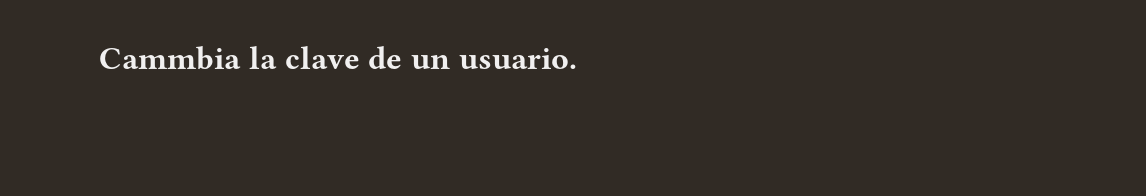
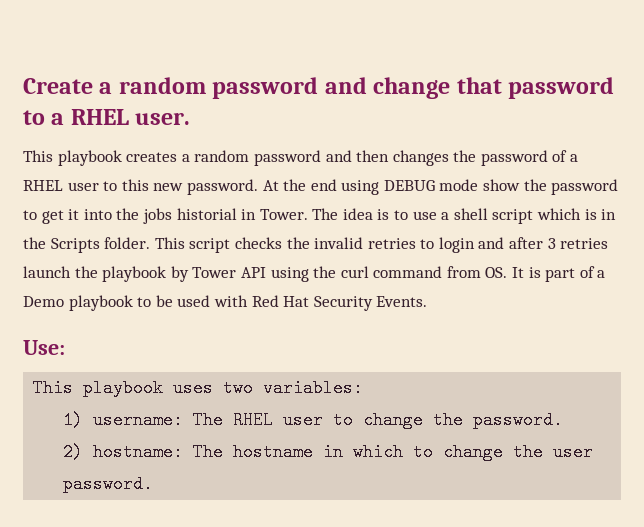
- Cammbia la clave de un usuario.
+ Create a random password and change that password to a RHEL user.
+ This playbook creates a random password and then changes the password of a RHEL user to this new password. At the end using DEBUG mode show the password to get it into the jobs historial in Tower. The idea is to use a shell script which is in the Scripts folder. This script checks the invalid retries to login and after 3 retries launch the playbook by Tower API using the curl command from OS. It is part of a Demo playbook to be used with Red Hat Security Events.
+ Use:
+ This playbook uses two variables:
+ 1) username: The RHEL user to change the password.
+ 2) hostname: The hostname in which to change the user password.

